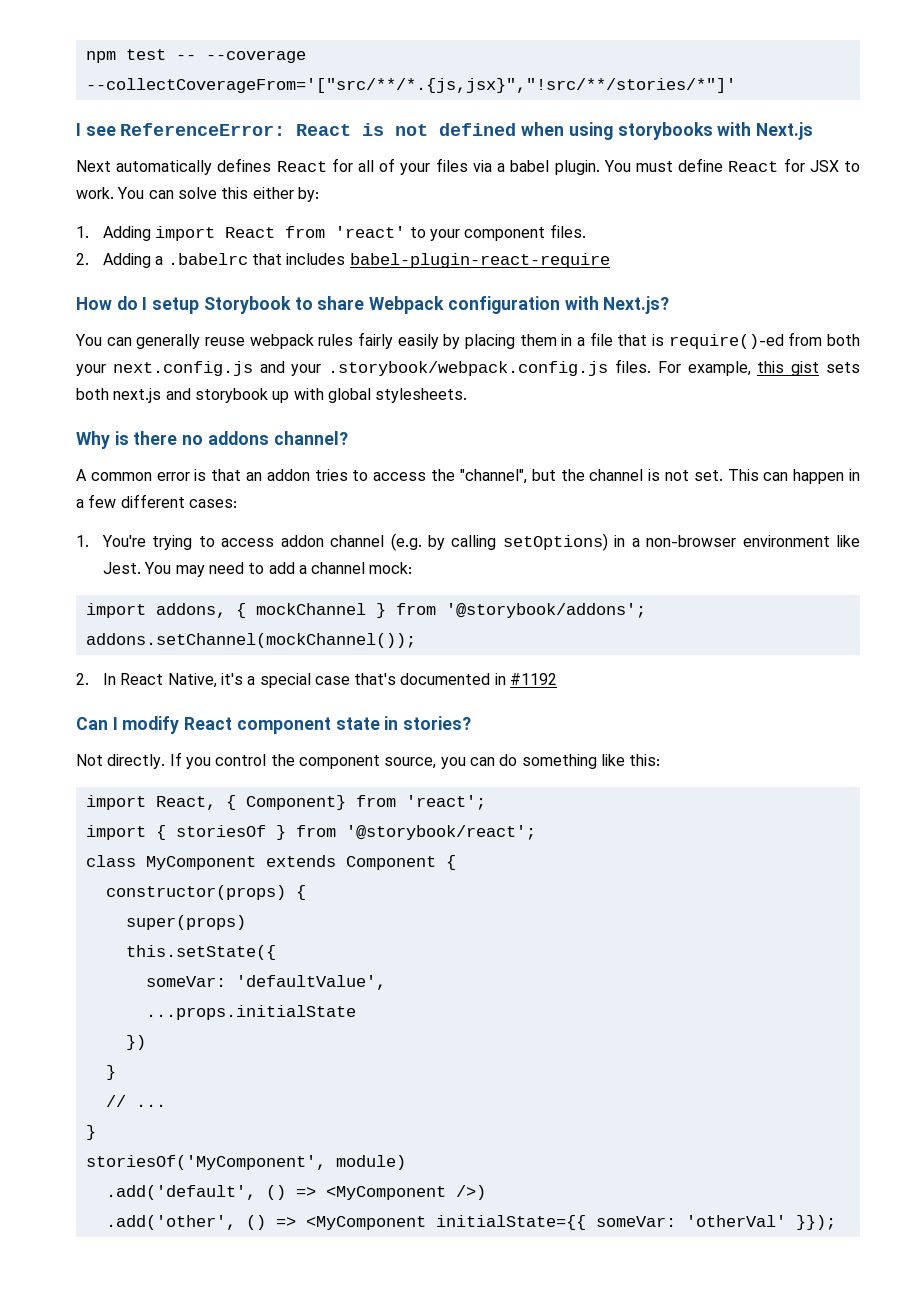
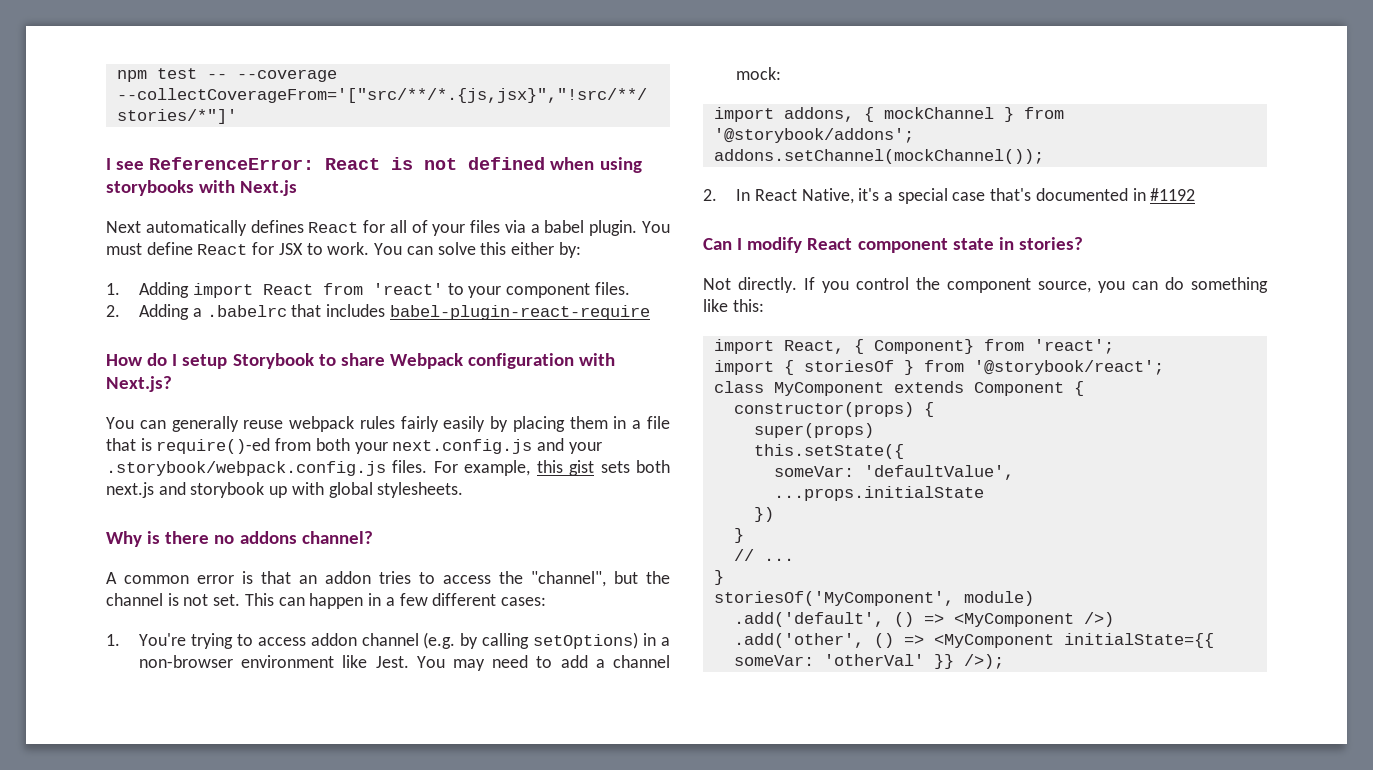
- .add('other', () => <MyComponent initialState={{ someVar: 'otherVal' }});
+ .add('other', () => <MyComponent initialState={{ someVar: 'otherVal' }} />);

